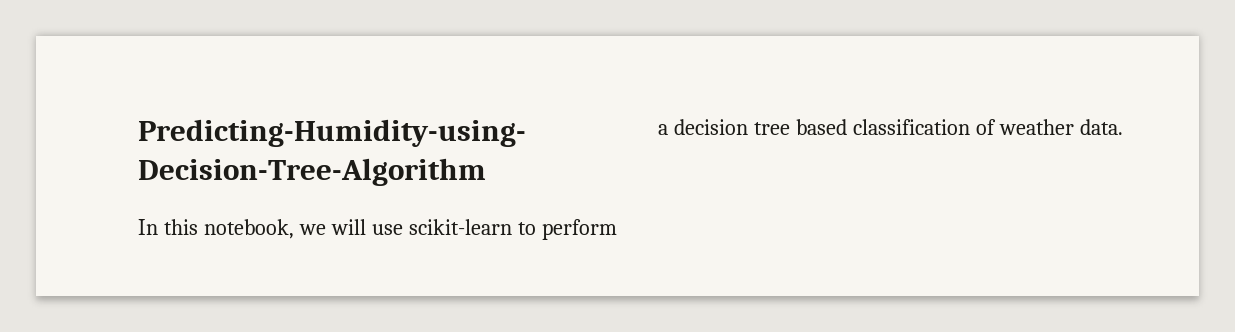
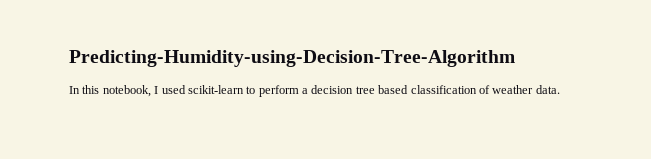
- In this notebook, we will use scikit-learn to perform a decision tree based classification of weather data.
+ In this notebook, I used scikit-learn to perform a decision tree based classification of weather data.

